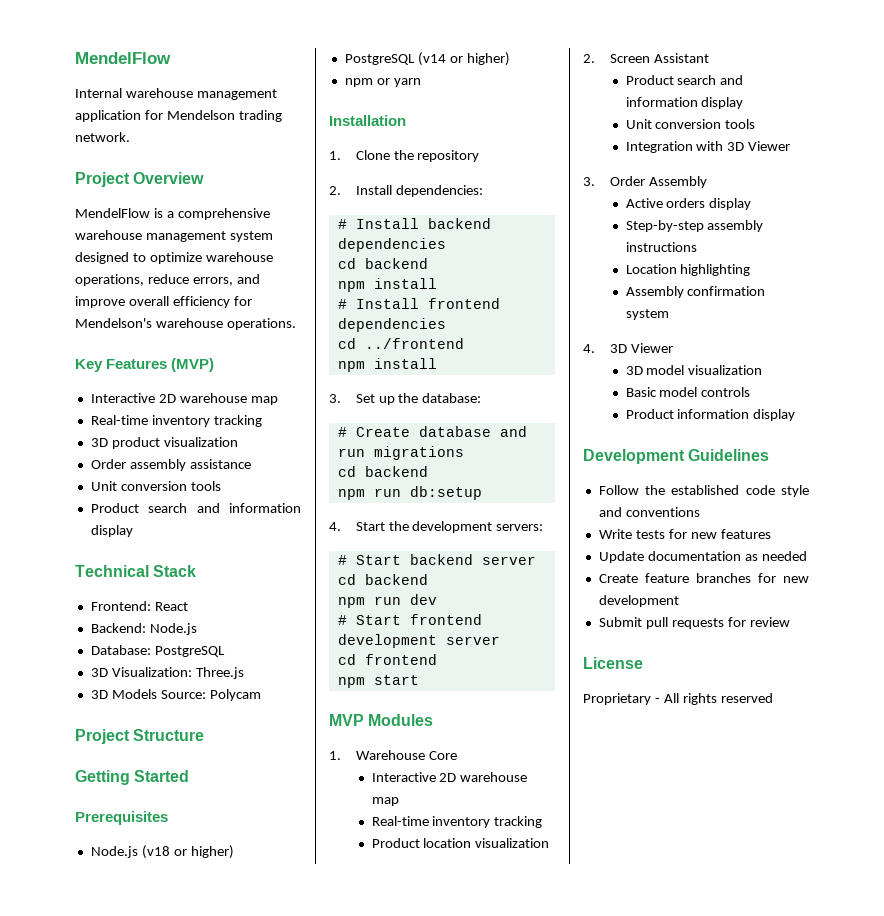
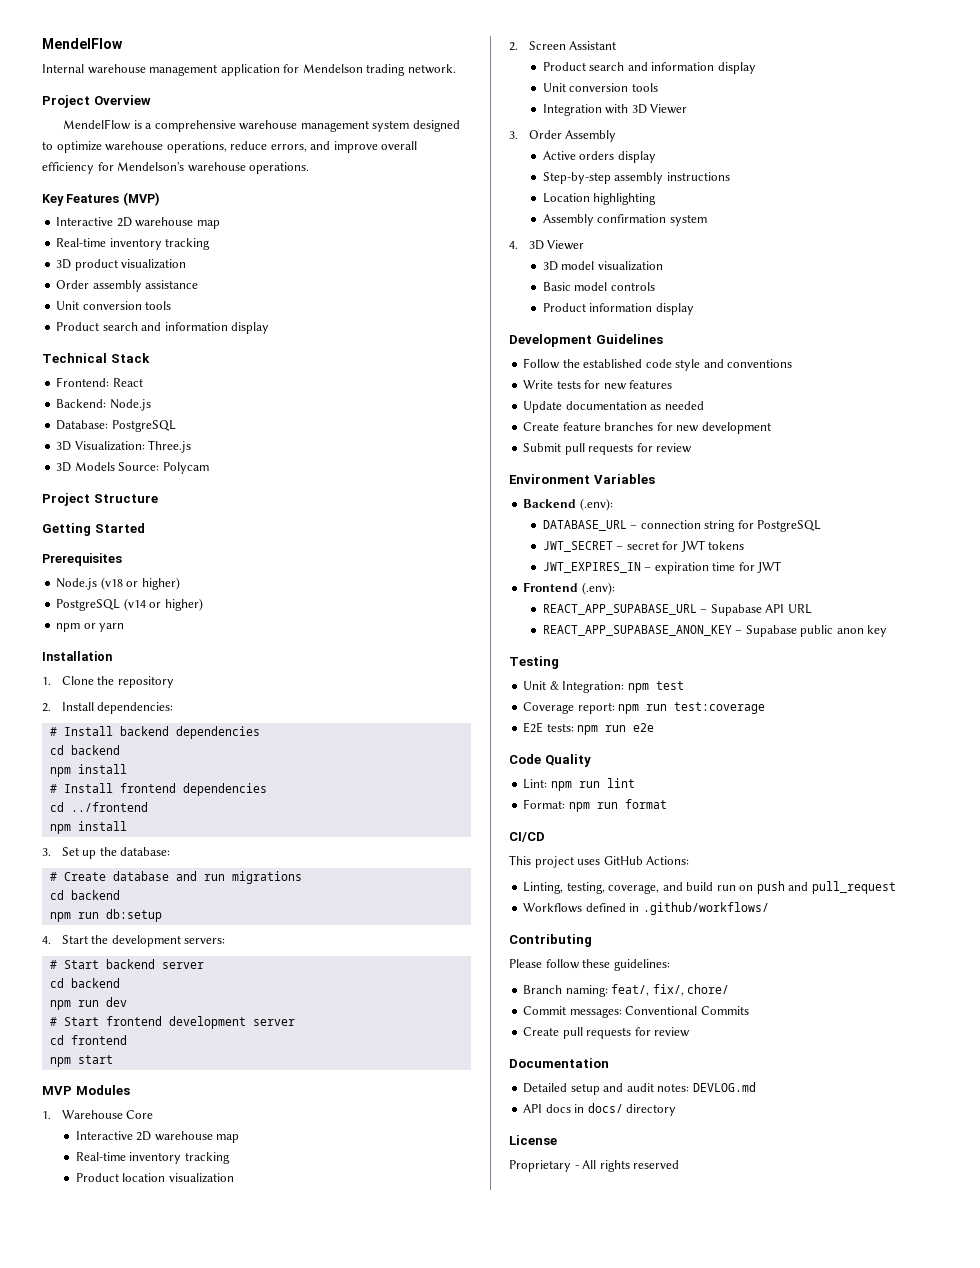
+ Environment Variables
+ Backend (.env):
+ DATABASE_URL – connection string for PostgreSQL
+ JWT_SECRET – secret for JWT tokens
+ JWT_EXPIRES_IN – expiration time for JWT
+ Frontend (.env):
+ REACT_APP_SUPABASE_URL – Supabase API URL
+ REACT_APP_SUPABASE_ANON_KEY – Supabase public anon key
+ Testing
+ Unit & Integration: npm test
+ Coverage report: npm run test:coverage
+ E2E tests: npm run e2e
+ Code Quality
+ Lint: npm run lint
+ Format: npm run format
+ CI/CD
+ This project uses GitHub Actions:
+ Linting, testing, coverage, and build run on push and pull_request
+ Workflows defined in .github/workflows/
+ Contributing
+ Please follow these guidelines:
+ Branch naming: feat/, fix/, chore/
+ Commit messages: Conventional Commits
+ Create pull requests for review
+ Documentation
+ Detailed setup and audit notes: DEVLOG.md
+ API docs in docs/ directory

